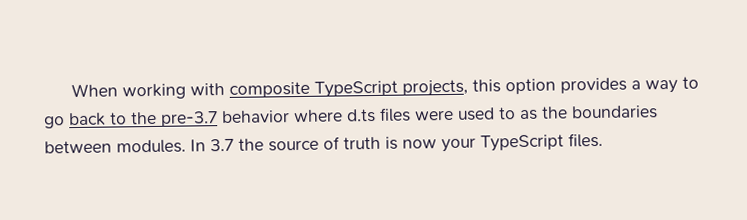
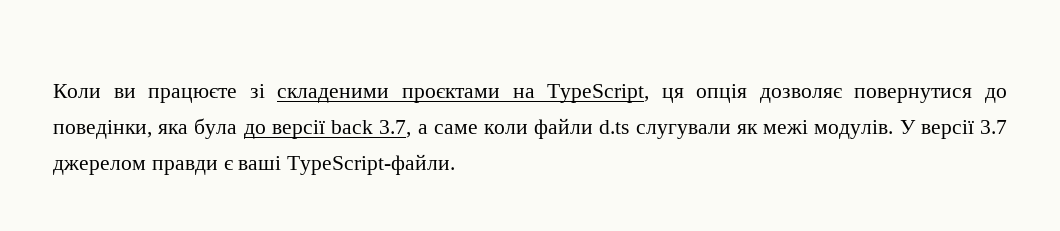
- When working with composite TypeScript projects, this option provides a way to go back to the pre-3.7 behavior where d.ts files were used to as the boundaries between modules. In 3.7 the source of truth is now your TypeScript files.
+ Коли ви працюєте зі складеними проєктами на TypeScript, ця опція дозволяє повернутися до поведінки, яка була до версії back 3.7, а саме коли файли d.ts слугували як межі модулів. У версії 3.7 джерелом правди є ваші TypeScript-файли.

